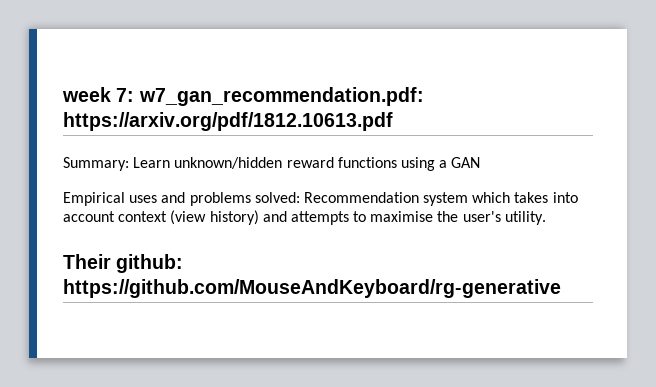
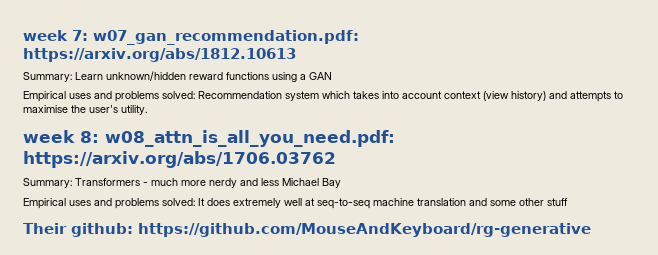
- week 7: w7_gan_recommendation.pdf: https://arxiv.org/pdf/1812.10613.pdf
+ week 7: w07_gan_recommendation.pdf: https://arxiv.org/abs/1812.10613
+ week 8: w08_attn_is_all_you_need.pdf: https://arxiv.org/abs/1706.03762
+ Summary: Transformers - much more nerdy and less Michael Bay
+ Empirical uses and problems solved: It does extremely well at seq-to-seq machine translation and some other stuff

